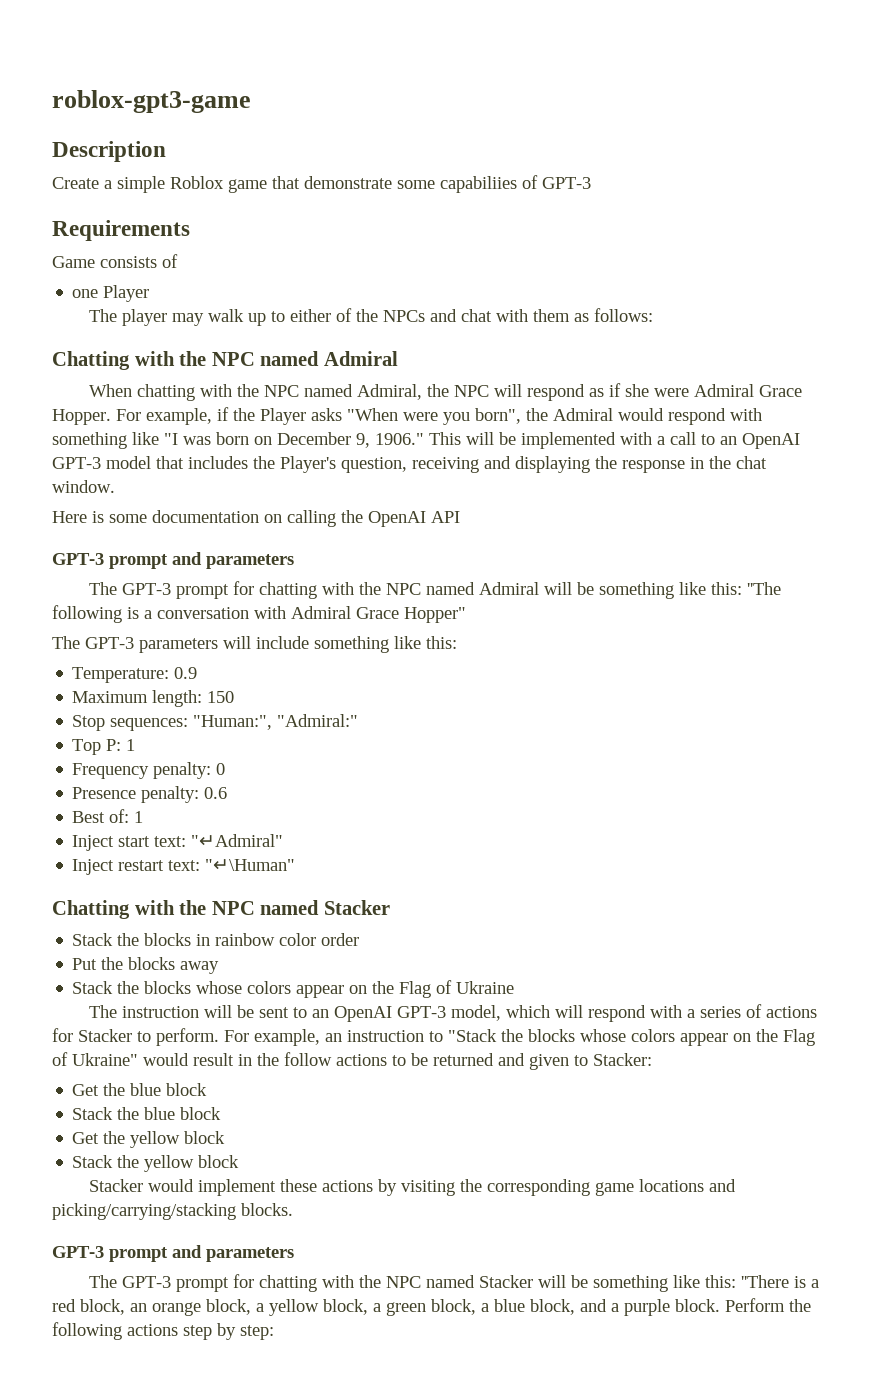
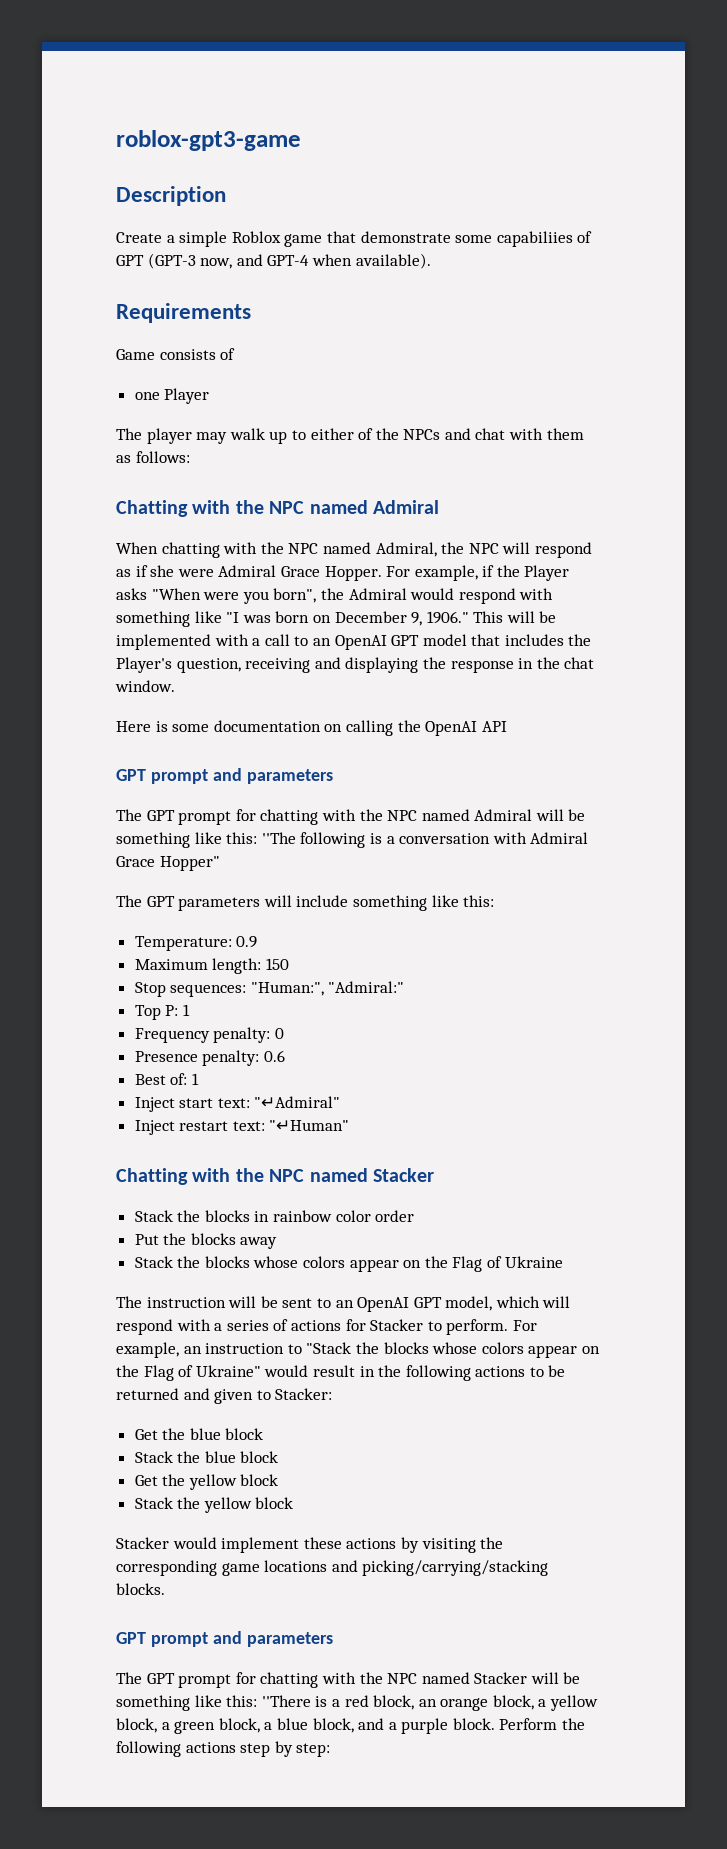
- Create a simple Roblox game that demonstrate some capabiliies of GPT-3
+ Create a simple Roblox game that demonstrate some capabiliies of GPT (GPT-3 now, and GPT-4 when available).
- This will be implemented with a call to an OpenAI GPT-3 model that includes the Player's question, receiving and displaying the response in the chat window.
+ This will be implemented with a call to an OpenAI GPT model that includes the Player's question, receiving and displaying the response in the chat window.
  Here is some documentation on calling the OpenAI API
- GPT-3 prompt and parameters
- The GPT-3 prompt for chatting with the NPC named Admiral will be something like this: ''The following is a conversation with Admiral Grace Hopper"
+ GPT prompt and parameters
+ The GPT prompt for chatting with the NPC named Admiral will be something like this: ''The following is a conversation with Admiral Grace Hopper"
- The GPT-3 parameters will include something like this:
+ The GPT parameters will include something like this:
- Inject restart text: "↵\Human"
+ Inject restart text: "↵Human"
- The instruction will be sent to an OpenAI GPT-3 model, which will respond with a series of actions for Stacker to perform.
+ The instruction will be sent to an OpenAI GPT model, which will respond with a series of actions for Stacker to perform.
- For example, an instruction to "Stack the blocks whose colors appear on the Flag of Ukraine" would result in the follow actions to be returned and given to Stacker:
+ For example, an instruction to "Stack the blocks whose colors appear on the Flag of Ukraine" would result in the following actions to be returned and given to Stacker:
  Stacker would implement these actions by visiting the corresponding game locations and picking/carrying/stacking blocks.
- GPT-3 prompt and parameters
- The GPT-3 prompt for chatting with the NPC named Stacker will be something like this: ''There is a red block, an orange block, a yellow block, a green block, a blue block, and a purple block.
+ GPT prompt and parameters
+ The GPT prompt for chatting with the NPC named Stacker will be something like this: ''There is a red block, an orange block, a yellow block, a green block, a blue block, and a purple block.

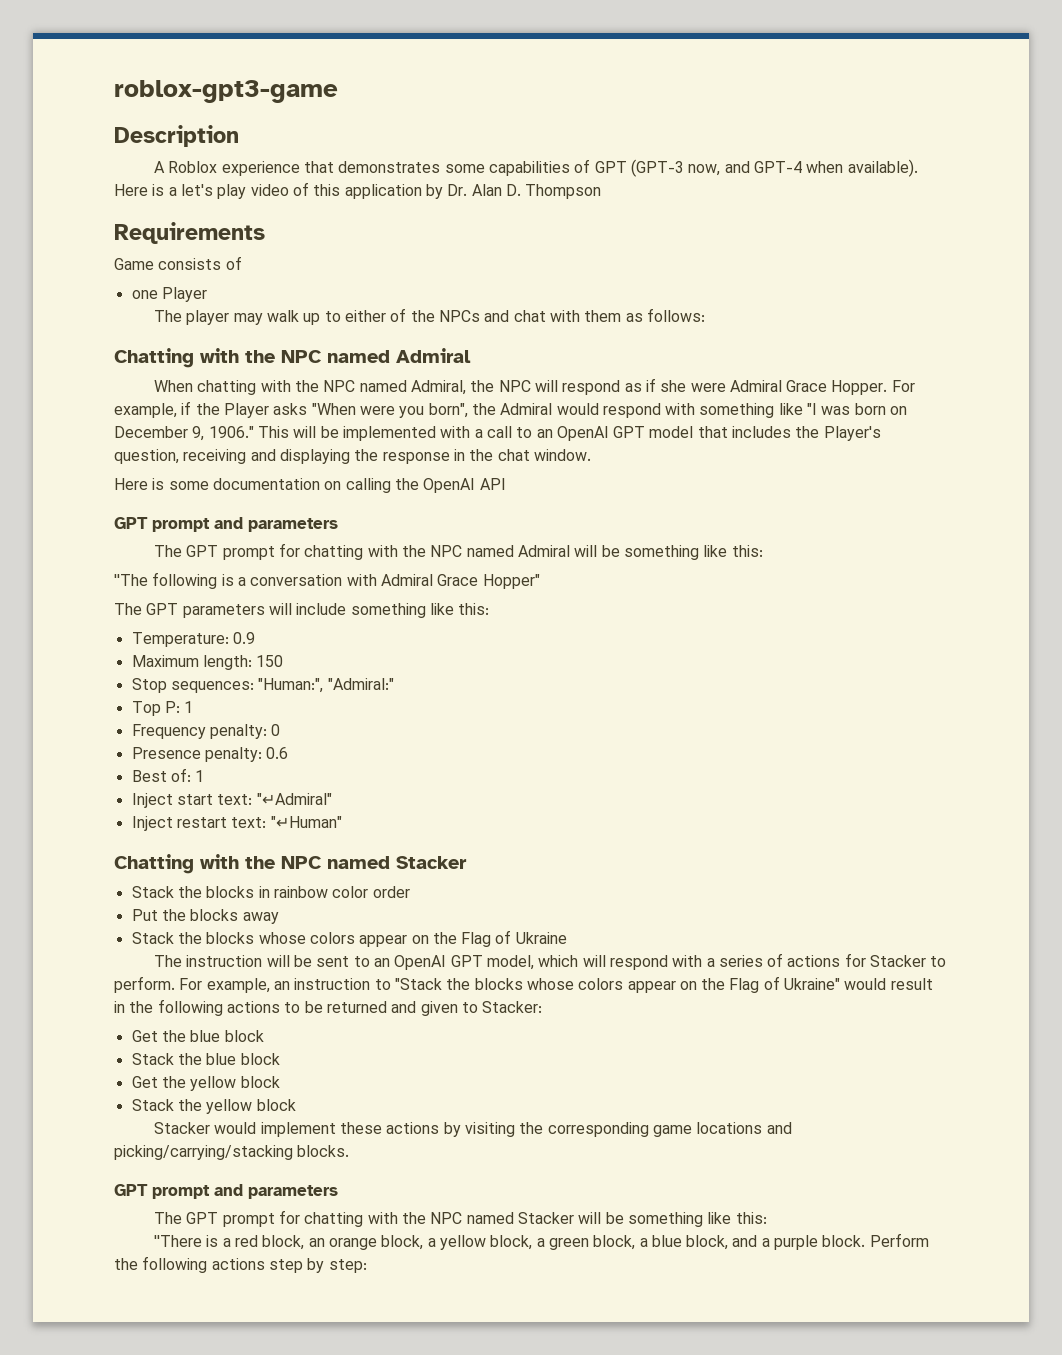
- Create a simple Roblox game that demonstrate some capabiliies of GPT (GPT-3 now, and GPT-4 when available).
+ A Roblox experience that demonstrates some capabilities of GPT (GPT-3 now, and GPT-4 when available). Here is a let's play video of this application by Dr. Alan D. Thompson
- The GPT prompt for chatting with the NPC named Admiral will be something like this: ''The following is a conversation with Admiral Grace Hopper"
+ The GPT prompt for chatting with the NPC named Admiral will be something like this:
+ ''The following is a conversation with Admiral Grace Hopper"
- The GPT prompt for chatting with the NPC named Stacker will be something like this: ''There is a red block, an orange block, a yellow block, a green block, a blue block, and a purple block.
+ The GPT prompt for chatting with the NPC named Stacker will be something like this:
+ ''There is a red block, an orange block, a yellow block, a green block, a blue block, and a purple block.

